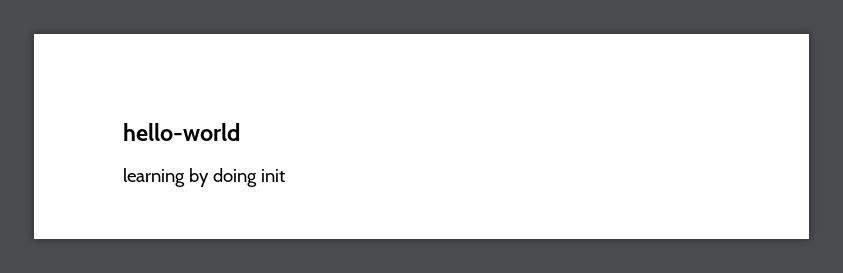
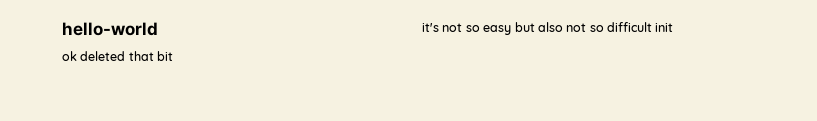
- learning by doing init
+ ok deleted that bit
+ it's not so easy but also not so difficult init

